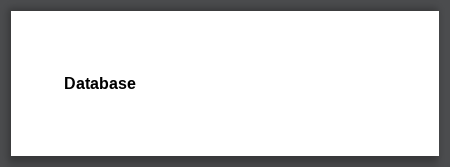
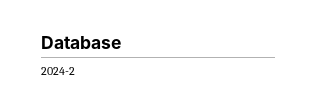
+ 2024-2

